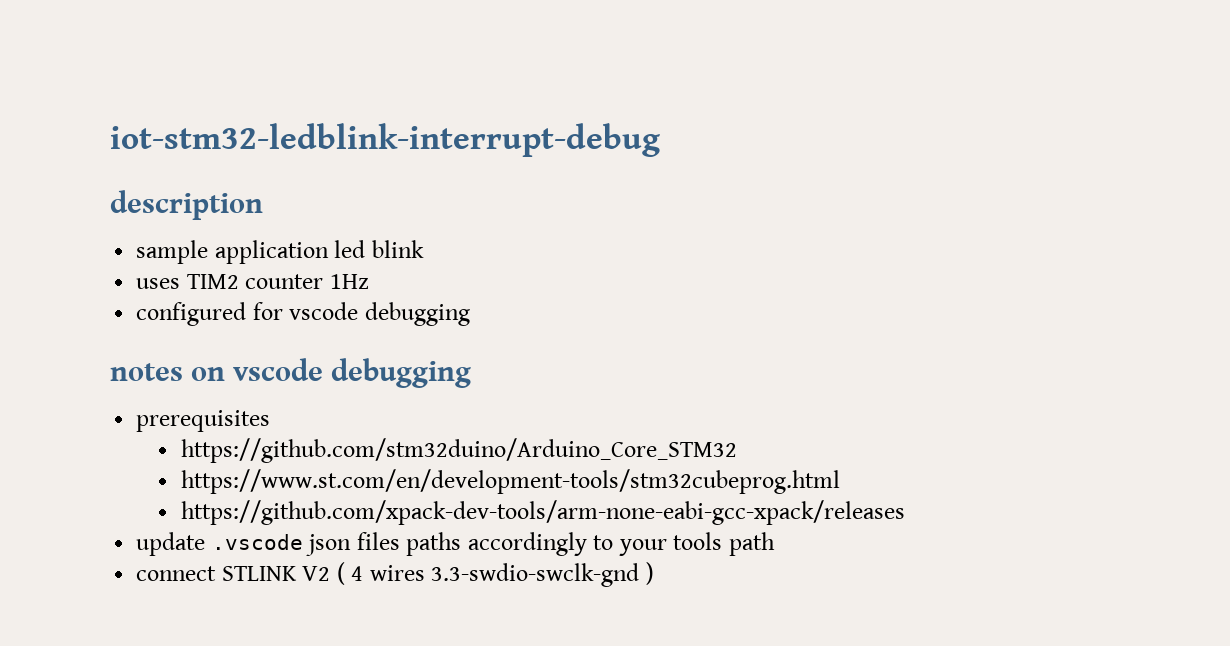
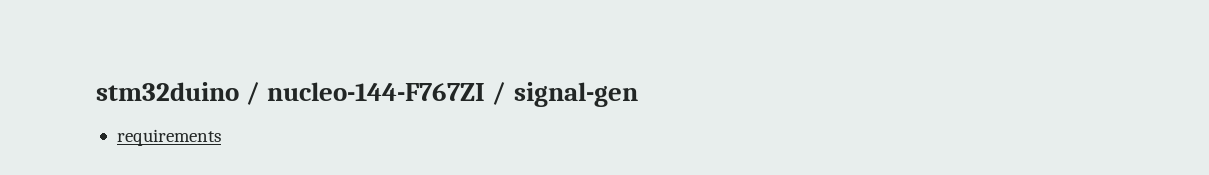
- iot-stm32-ledblink-interrupt-debug
- description
- sample application led blink
- uses TIM2 counter 1Hz
- configured for vscode debugging
- notes on vscode debugging
- prerequisites
- https://github.com/stm32duino/Arduino_Core_STM32
- https://www.st.com/en/development-tools/stm32cubeprog.html
- https://github.com/xpack-dev-tools/arm-none-eabi-gcc-xpack/releases
- update .vscode json files paths accordingly to your tools path
- connect STLINK V2 ( 4 wires 3.3-swdio-swclk-gnd )
+ stm32duino / nucleo-144-F767ZI / signal-gen
+ requirements

